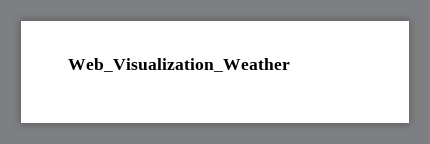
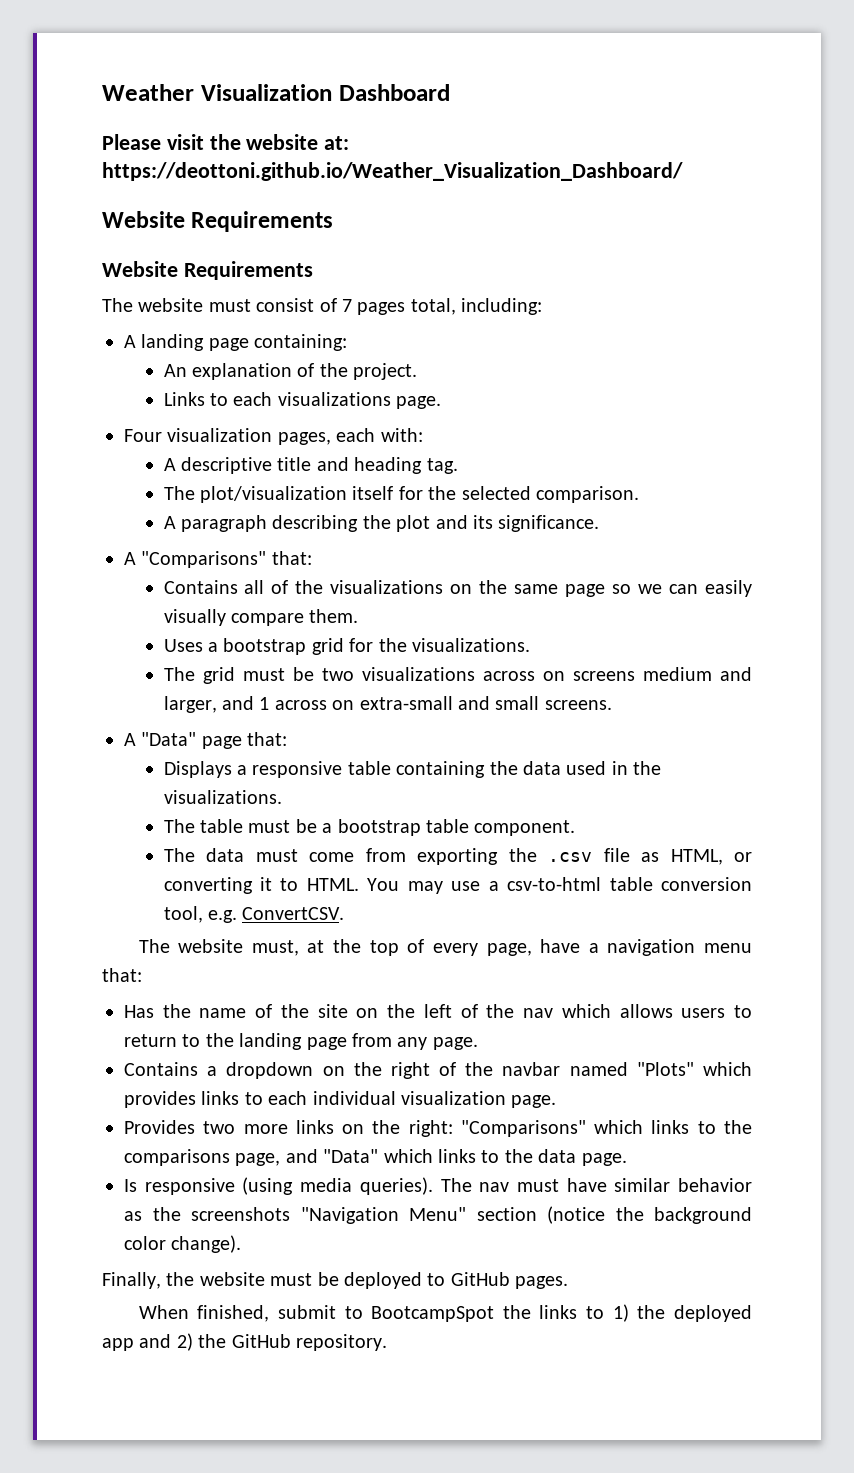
- Web_Visualization_Weather
+ Weather Visualization Dashboard
+ Please visit the website at: https://deottoni.github.io/Weather_Visualization_Dashboard/
+ Website Requirements
+ Website Requirements
+ The website must consist of 7 pages total, including:
+ A landing page containing:
+ An explanation of the project.
+ Links to each visualizations page.
+ Four visualization pages, each with:
+ A descriptive title and heading tag.
+ The plot/visualization itself for the selected comparison.
+ A paragraph describing the plot and its significance.
+ A "Comparisons" that:
+ Contains all of the visualizations on the same page so we can easily visually compare them.
+ Uses a bootstrap grid for the visualizations.
+ The grid must be two visualizations across on screens medium and larger, and 1 across on extra-small and small screens.
+ A "Data" page that:
+ Displays a responsive table containing the data used in the visualizations.
+ The table must be a bootstrap table component.
+ The data must come from exporting the .csv file as HTML, or converting it to HTML. You may use a csv-to-html table conversion tool, e.g. ConvertCSV.
+ The website must, at the top of every page, have a navigation menu that:
+ Has the name of the site on the left of the nav which allows users to return to the landing page from any page.
+ Contains a dropdown on the right of the navbar named "Plots" which provides links to each individual visualization page.
+ Provides two more links on the right: "Comparisons" which links to the comparisons page, and "Data" which links to the data page.
+ Is responsive (using media queries). The nav must have similar behavior as the screenshots "Navigation Menu" section (notice the background color change).
+ Finally, the website must be deployed to GitHub pages.
+ When finished, submit to BootcampSpot the links to 1) the deployed app and 2) the GitHub repository.

